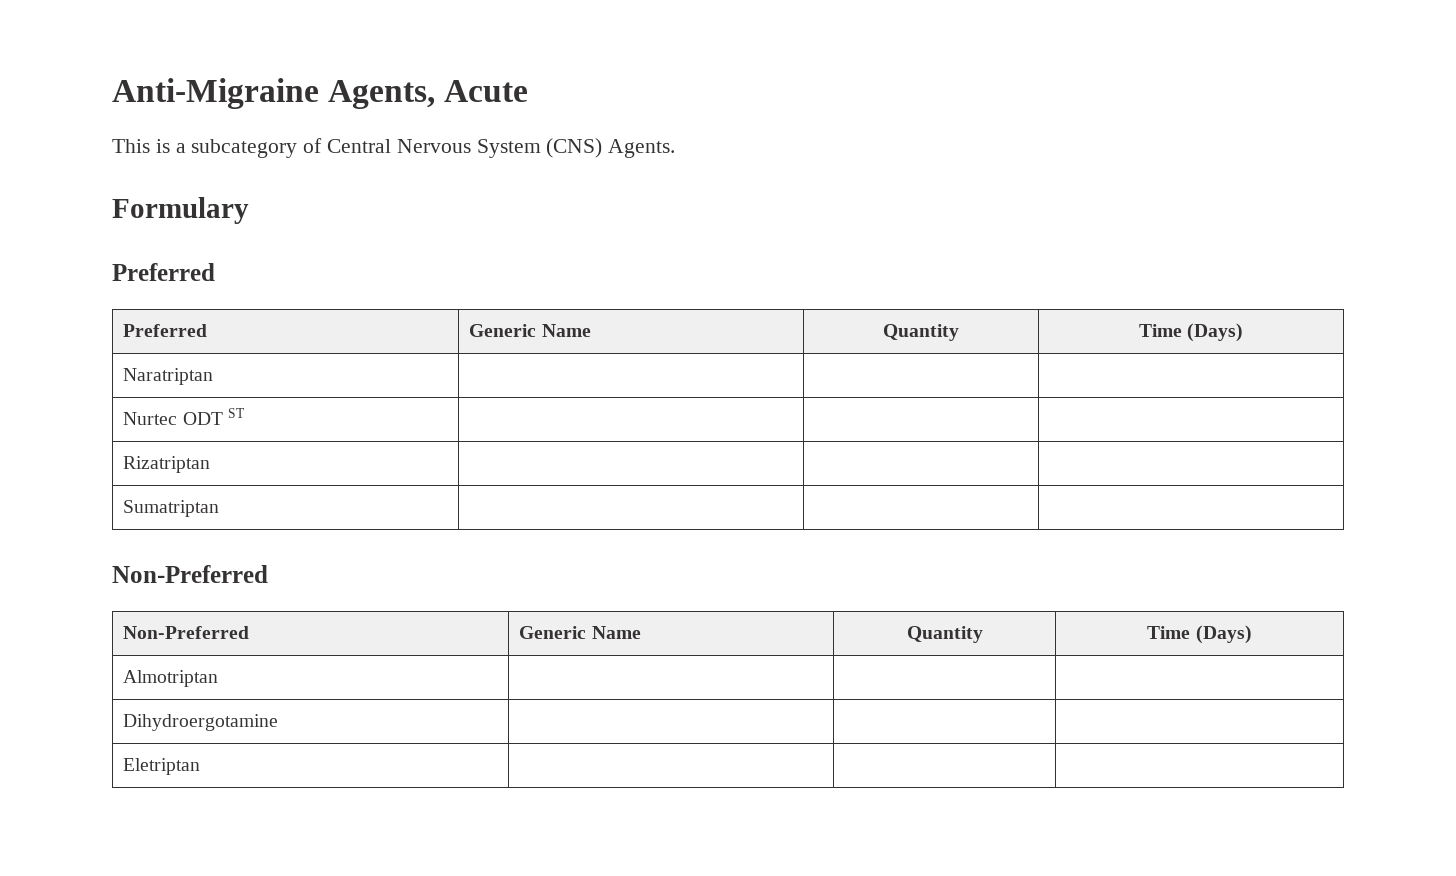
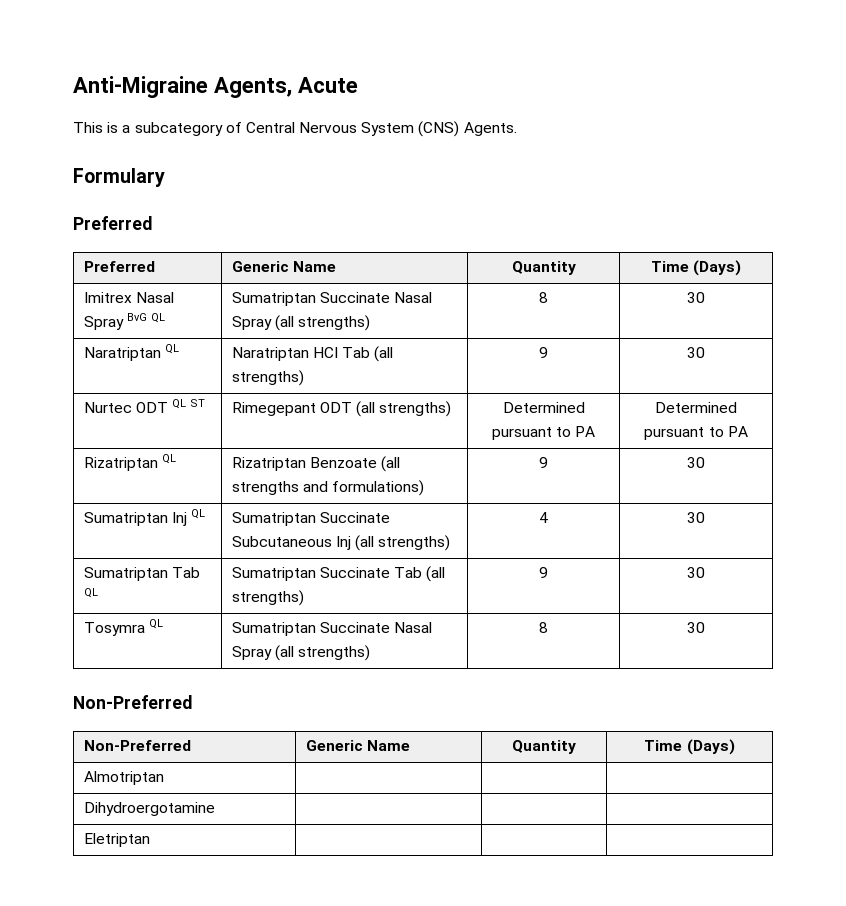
- Naratriptan | | |
+ Imitrex Nasal Spray BvG QL | Sumatriptan Succinate Nasal Spray (all strengths) | 8 | 30
+ Naratriptan QL | Naratriptan HCI Tab (all strengths) | 9 | 30
- Nurtec ODT ST | | |
- Rizatriptan | | |
- Sumatriptan | | |
+ Nurtec ODT QL ST | Rimegepant ODT (all strengths) | Determined pursuant to PA | Determined pursuant to PA
+ Rizatriptan QL | Rizatriptan Benzoate (all strengths and formulations) | 9 | 30
+ Sumatriptan Inj QL | Sumatriptan Succinate Subcutaneous Inj (all strengths) | 4 | 30
+ Sumatriptan Tab QL | Sumatriptan Succinate Tab (all strengths) | 9 | 30
+ Tosymra QL | Sumatriptan Succinate Nasal Spray (all strengths) | 8 | 30

